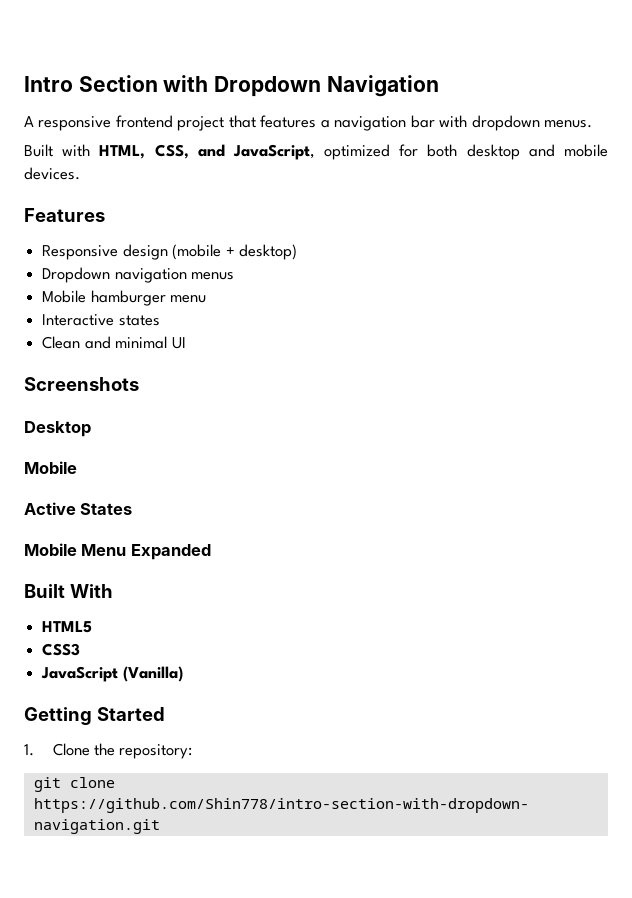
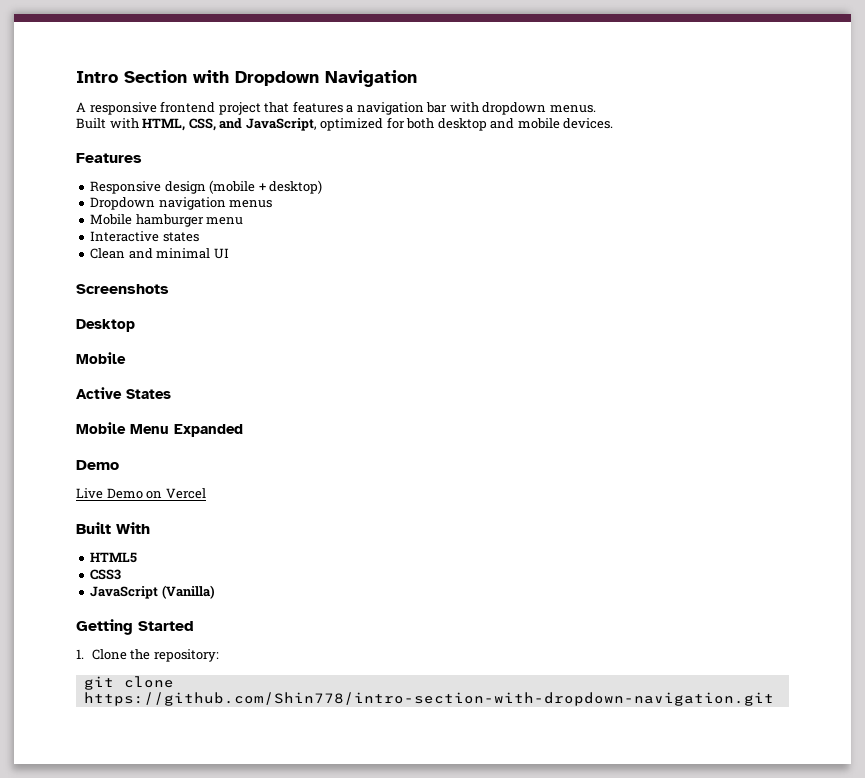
  Mobile Menu Expanded
+ Demo
+ Live Demo on Vercel

